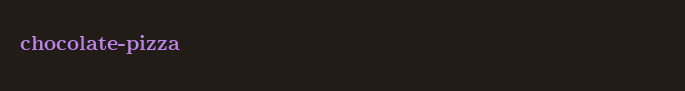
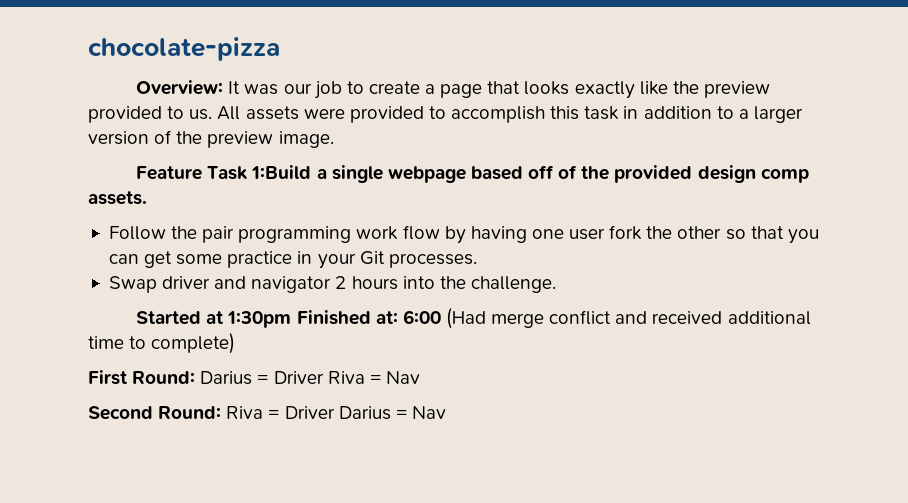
+ Overview: It was our job to create a page that looks exactly like the preview provided to us. All assets were provided to accomplish this task in addition to a larger version of the preview image.
+ Feature Task 1:Build a single webpage based off of the provided design comp assets.
+ Follow the pair programming work flow by having one user fork the other so that you can get some practice in your Git processes.
+ Swap driver and navigator 2 hours into the challenge.
+ Started at 1:30pm Finished at: 6:00 (Had merge conflict and received additional time to complete)
+ First Round: Darius = Driver Riva = Nav
+ Second Round: Riva = Driver Darius = Nav

